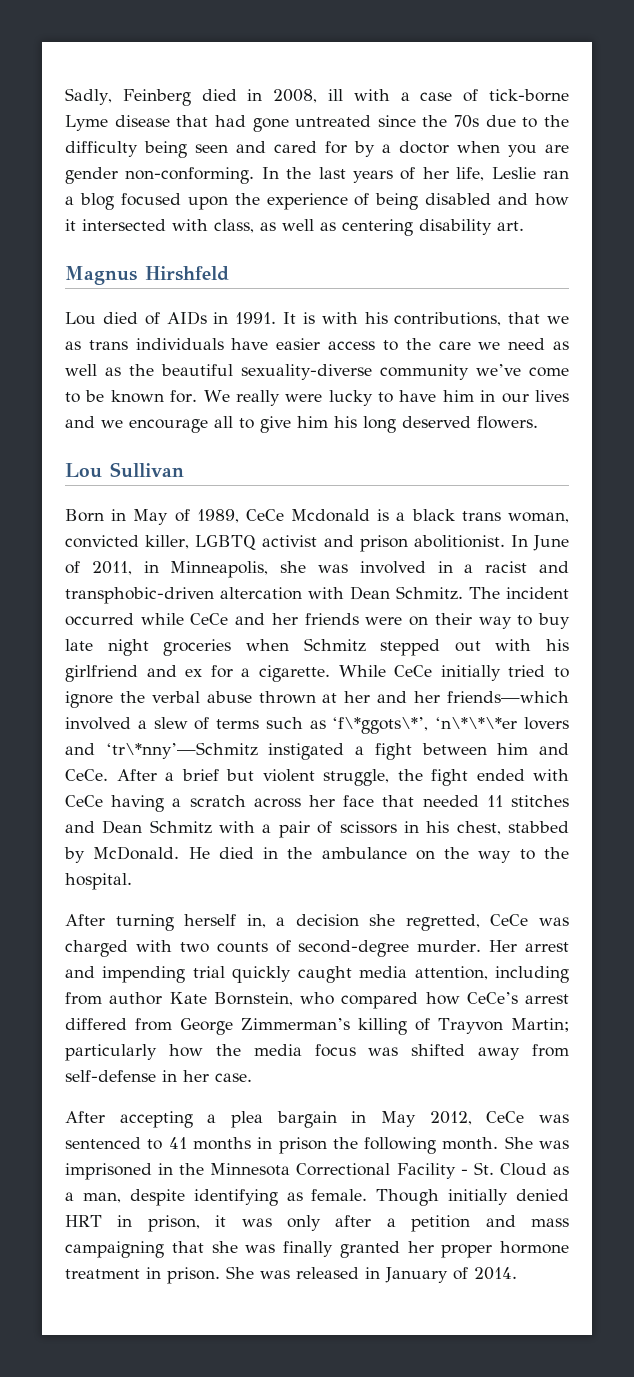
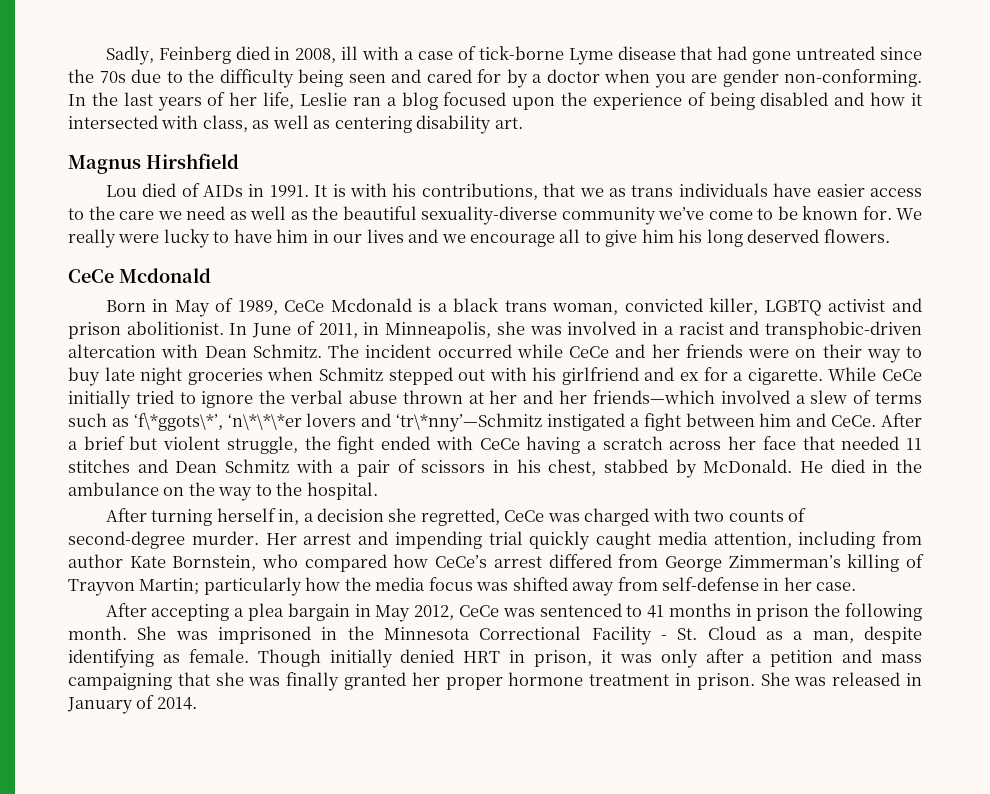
- Magnus Hirshfeld
+ Magnus Hirshfield
  We really were lucky to have him in our lives and we encourage all to give him his long deserved flowers.
- Lou Sullivan
+ CeCe Mcdonald

